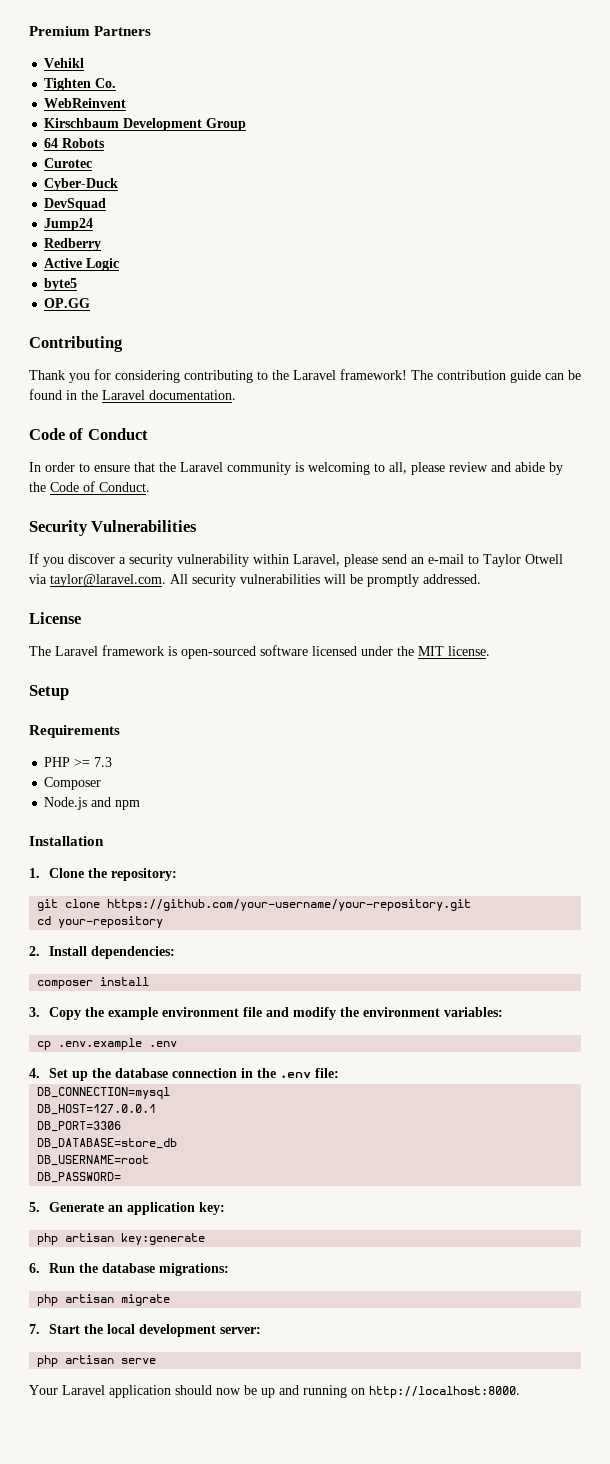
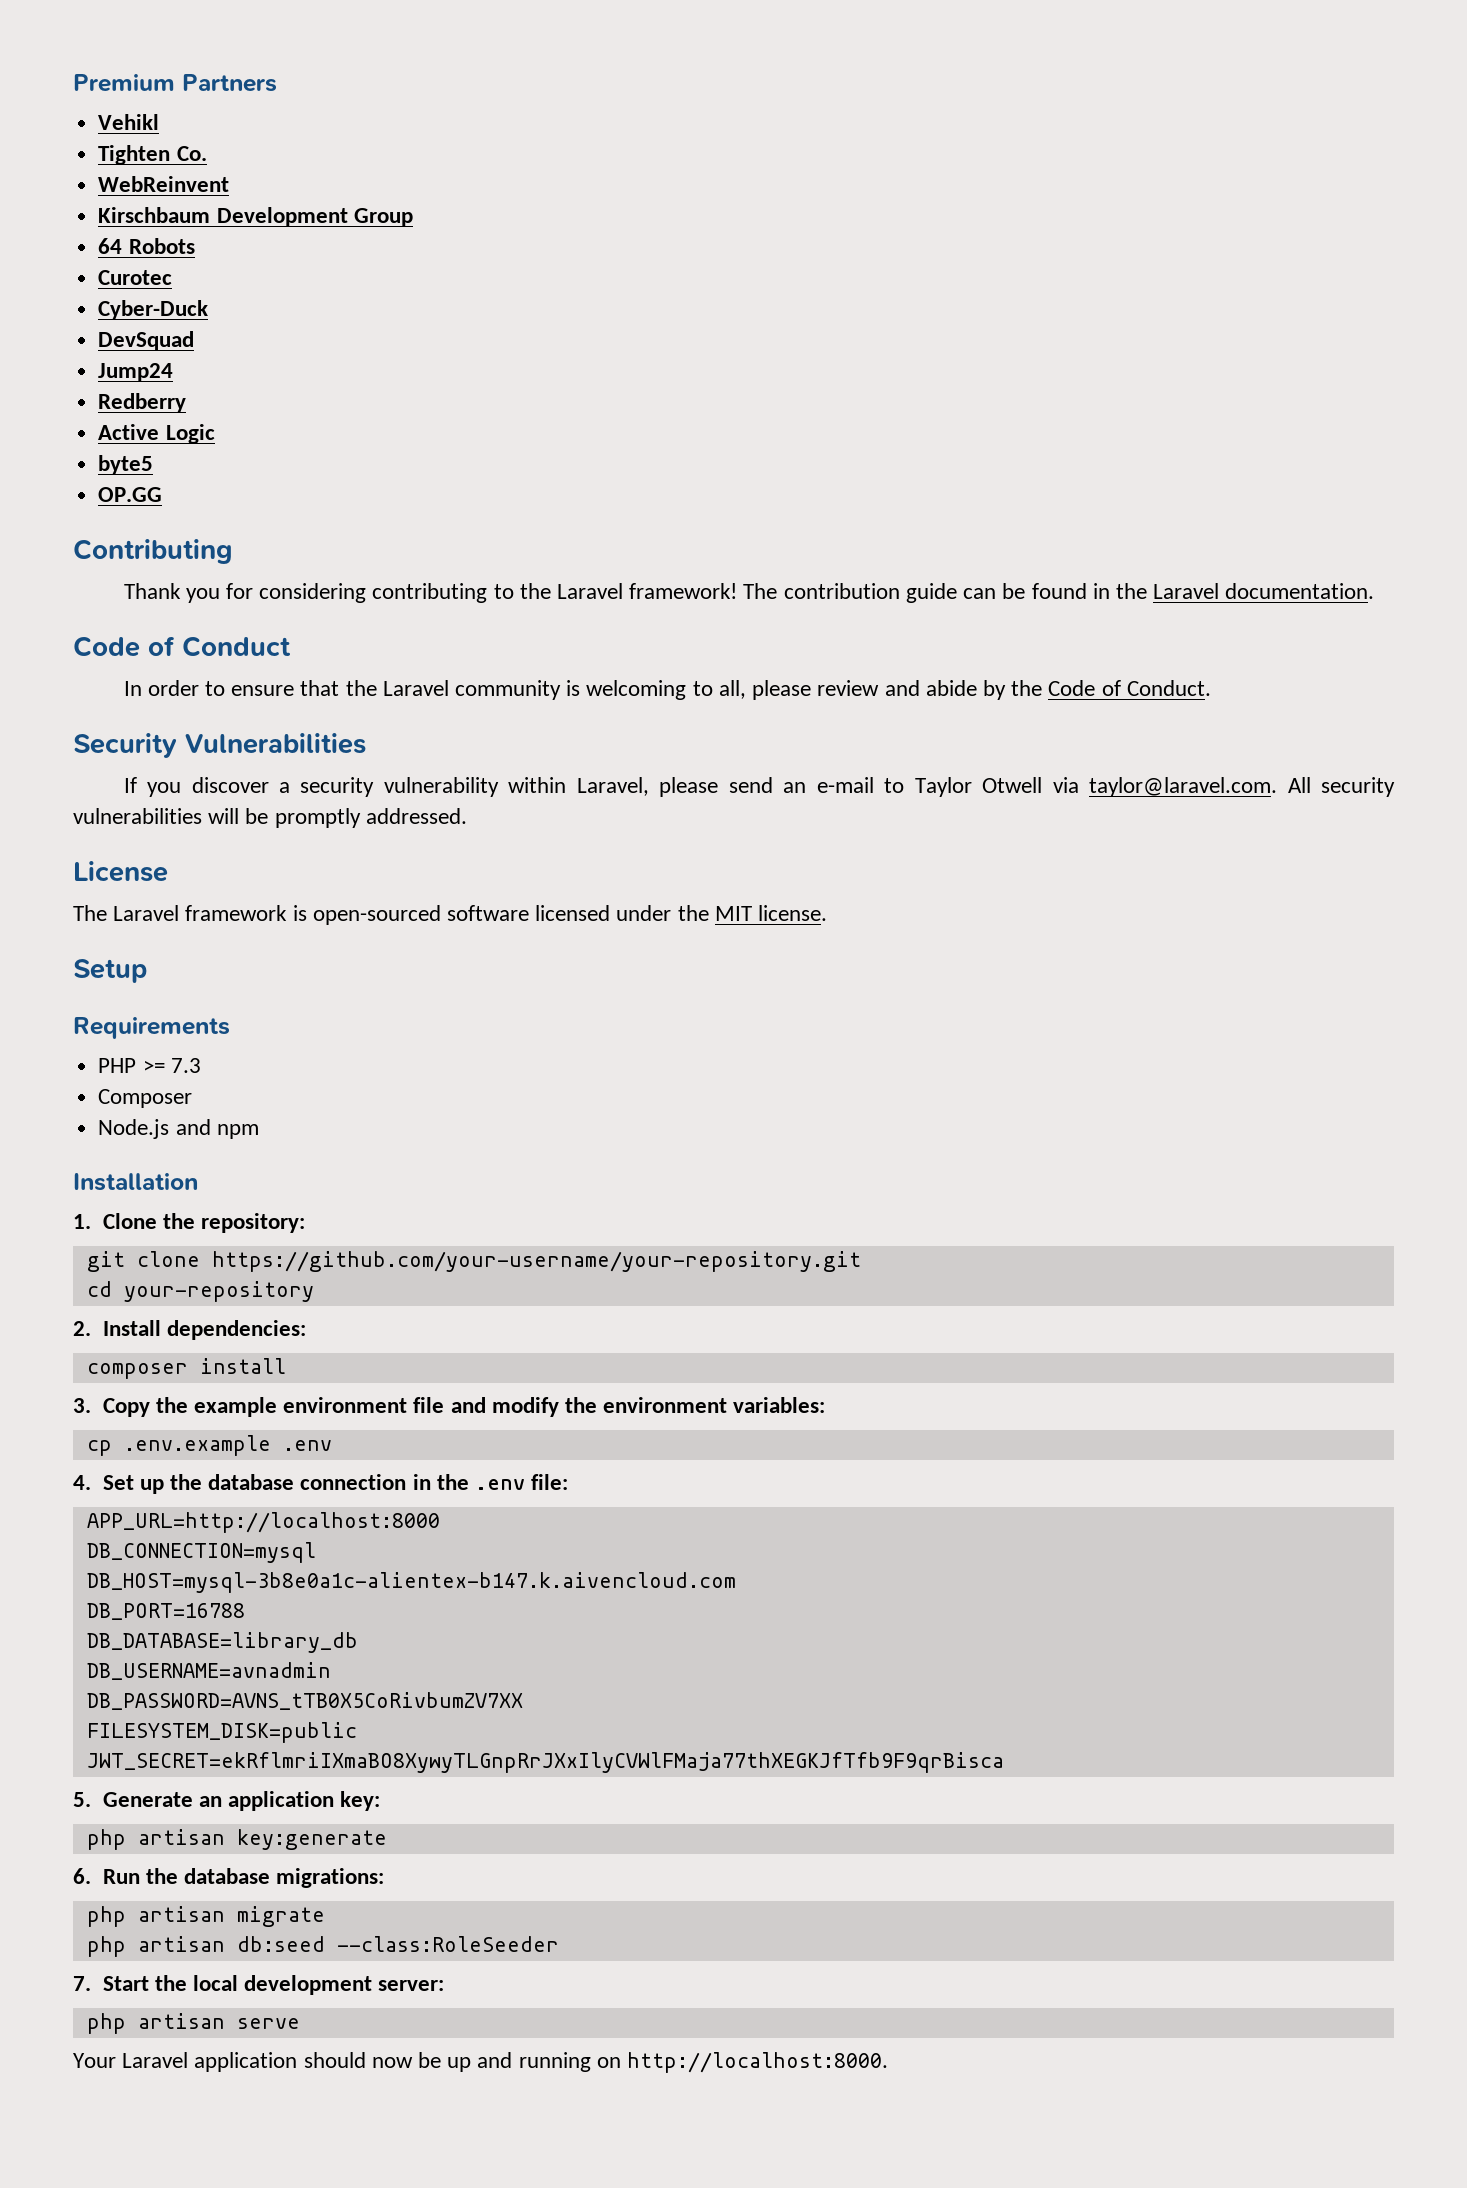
+ APP_URL=http://localhost:8000
- DB_HOST=127.0.0.1
- DB_PORT=3306
- DB_DATABASE=store_db
- DB_USERNAME=root
- DB_PASSWORD=
+ DB_HOST=mysql-3b8e0a1c-alientex-b147.k.aivencloud.com
+ DB_PORT=16788
+ DB_DATABASE=library_db
+ DB_USERNAME=avnadmin
+ DB_PASSWORD=AVNS_tTB0X5CoRivbumZV7XX
+ FILESYSTEM_DISK=public
+ JWT_SECRET=ekRflmriIXmaBO8XywyTLGnpRrJXxIlyCVWlFMaja77thXEGKJfTfb9F9qrBisca
+ php artisan db:seed --class:RoleSeeder

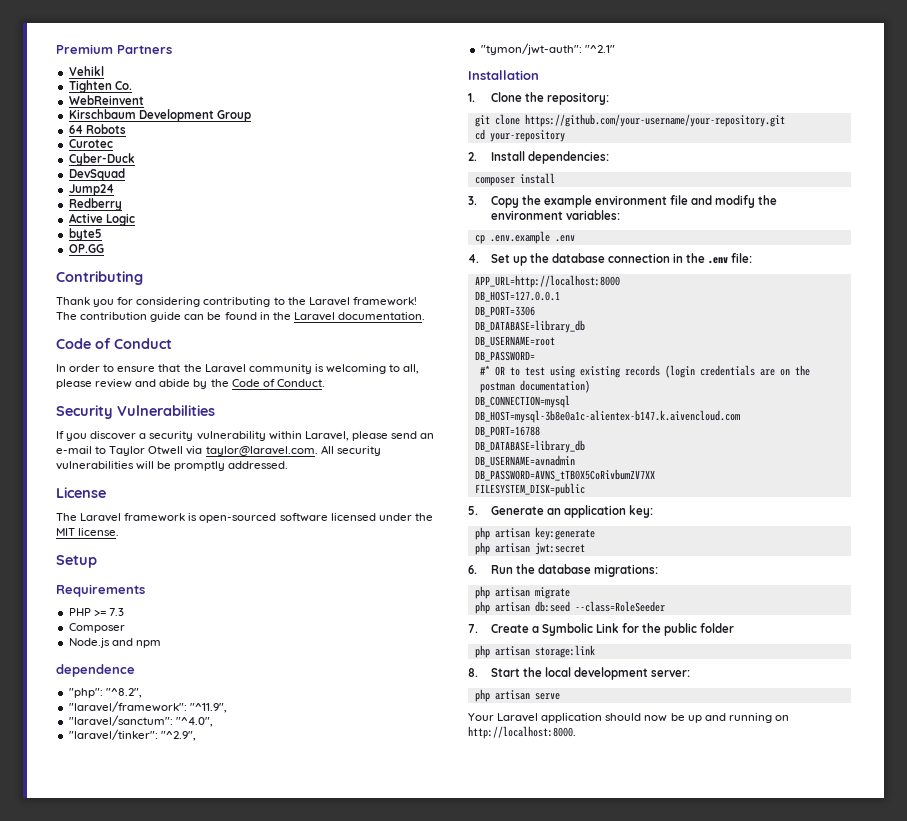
+ dependence
+ "php": "^8.2",
+ "laravel/framework": "^11.9",
+ "laravel/sanctum": "^4.0",
+ "laravel/tinker": "^2.9",
+ "tymon/jwt-auth": "^2.1"
+ DB_HOST=127.0.0.1
+ DB_PORT=3306
+ DB_DATABASE=library_db
+ DB_USERNAME=root
+ DB_PASSWORD=
+ #* OR to test using existing records (login credentials are on the postman documentation)
- JWT_SECRET=ekRflmriIXmaBO8XywyTLGnpRrJXxIlyCVWlFMaja77thXEGKJfTfb9F9qrBisca
+ php artisan jwt:secret
- php artisan db:seed --class:RoleSeeder
- 7. Start the local development server:
+ php artisan db:seed --class=RoleSeeder
+ 7. Create a Symbolic Link for the public folder
+ php artisan storage:link
+ 8. Start the local development server:

